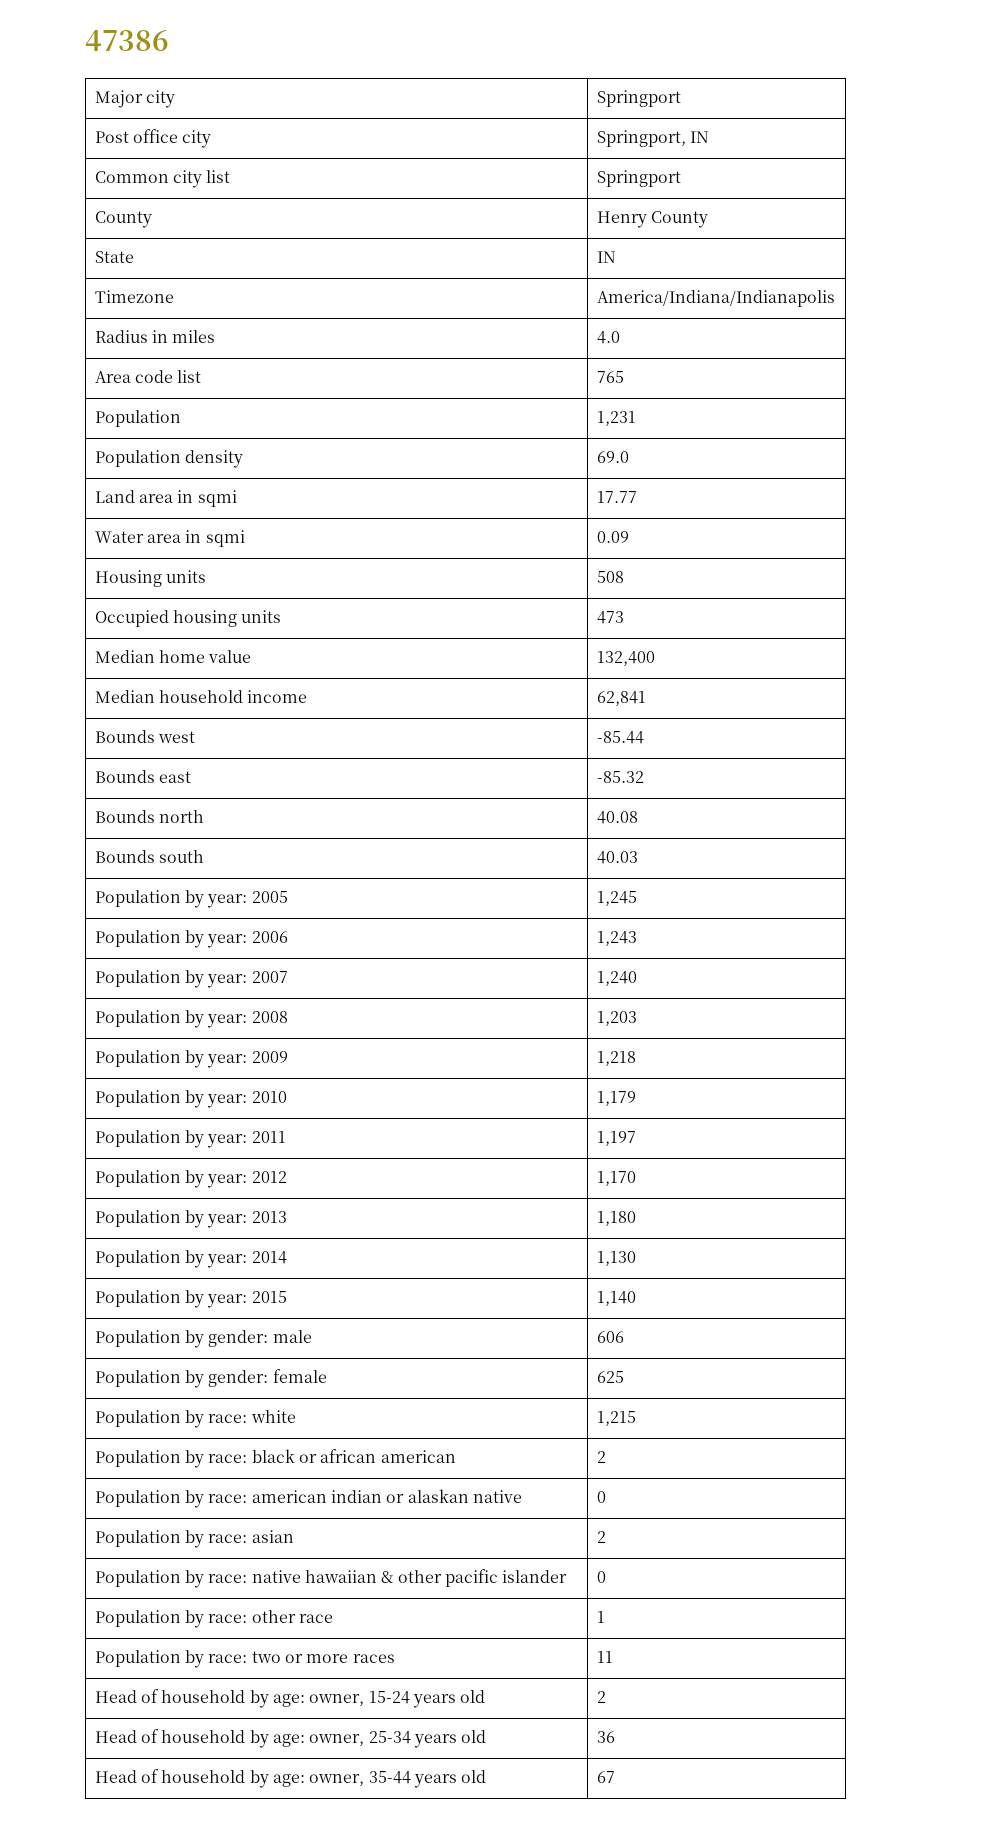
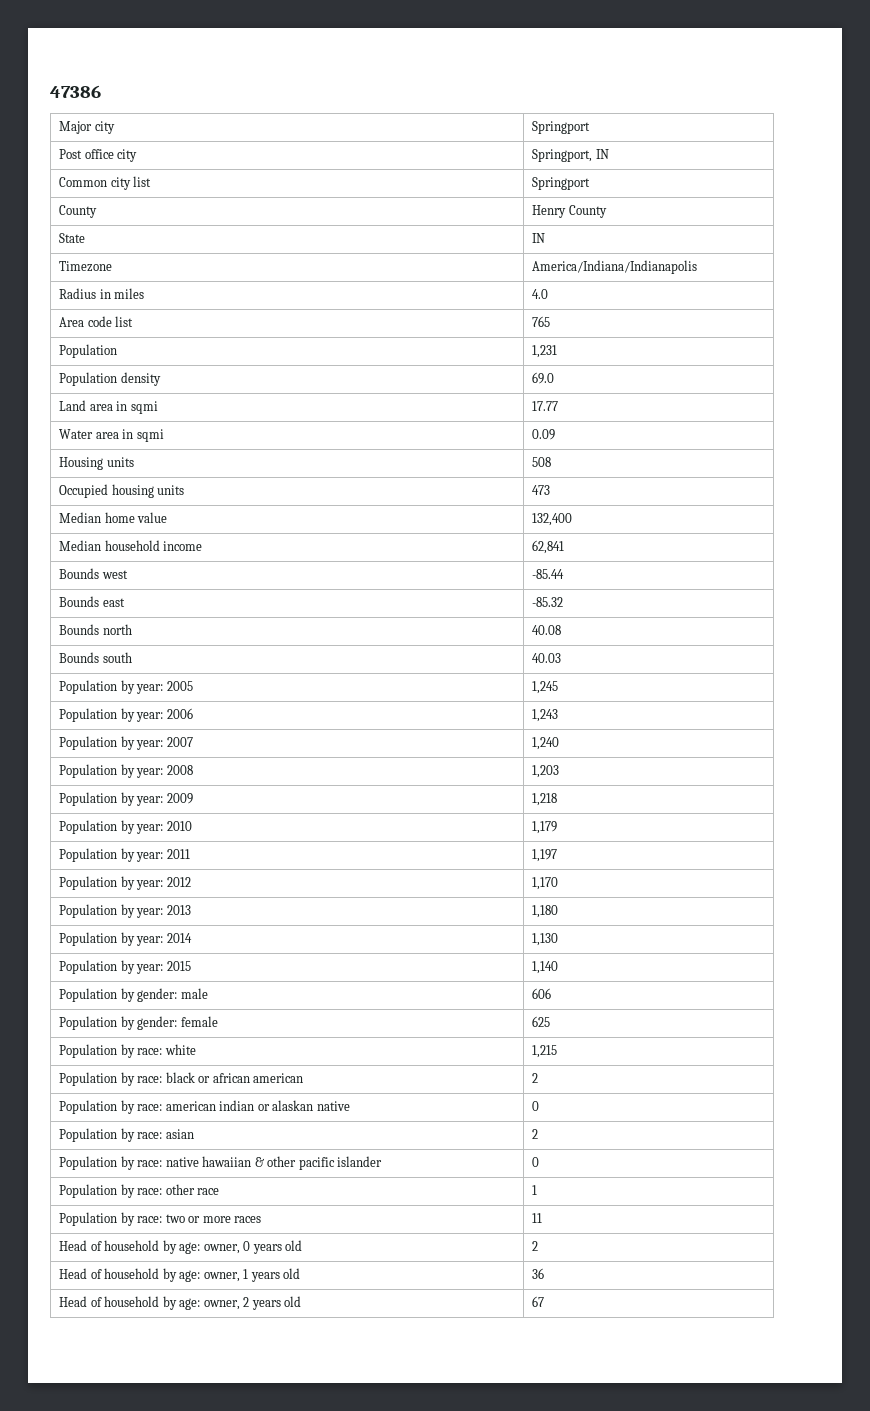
- Head of household by age: owner, 15-24 years old | 2
+ Head of household by age: owner, 0 years old | 2
- Head of household by age: owner, 25-34 years old | 36
+ Head of household by age: owner, 1 years old | 36
- Head of household by age: owner, 35-44 years old | 67
+ Head of household by age: owner, 2 years old | 67

